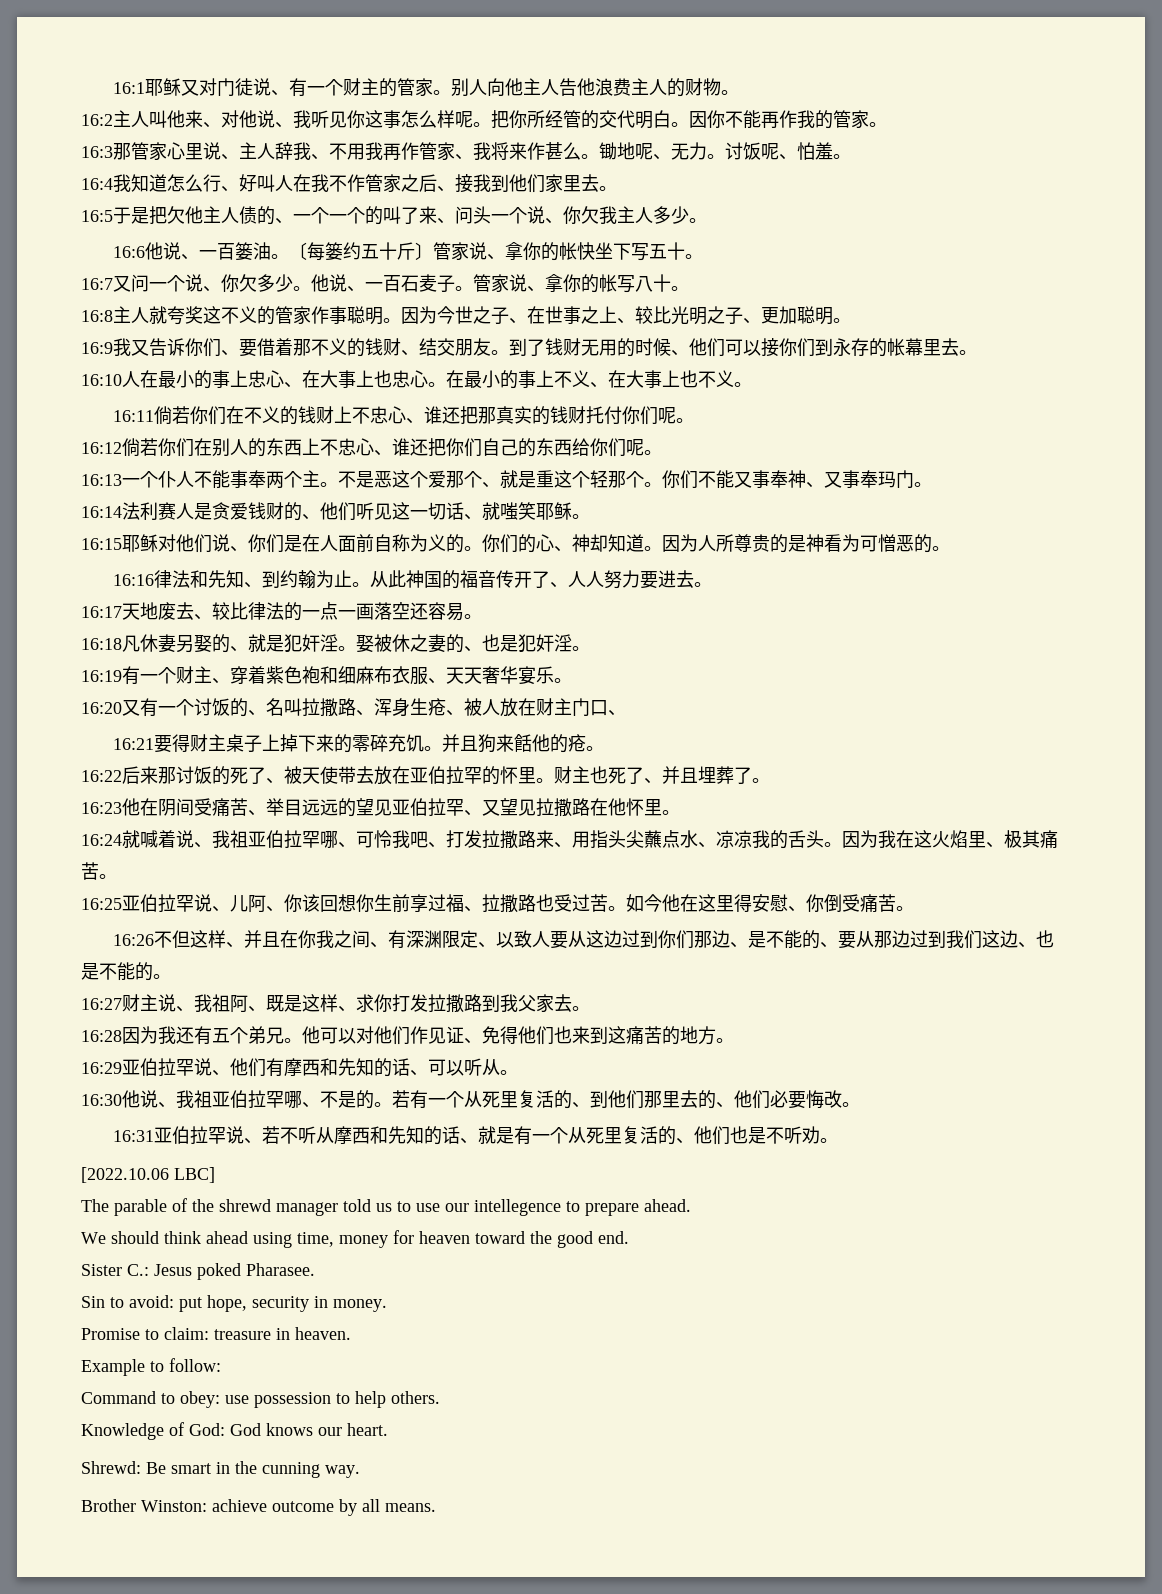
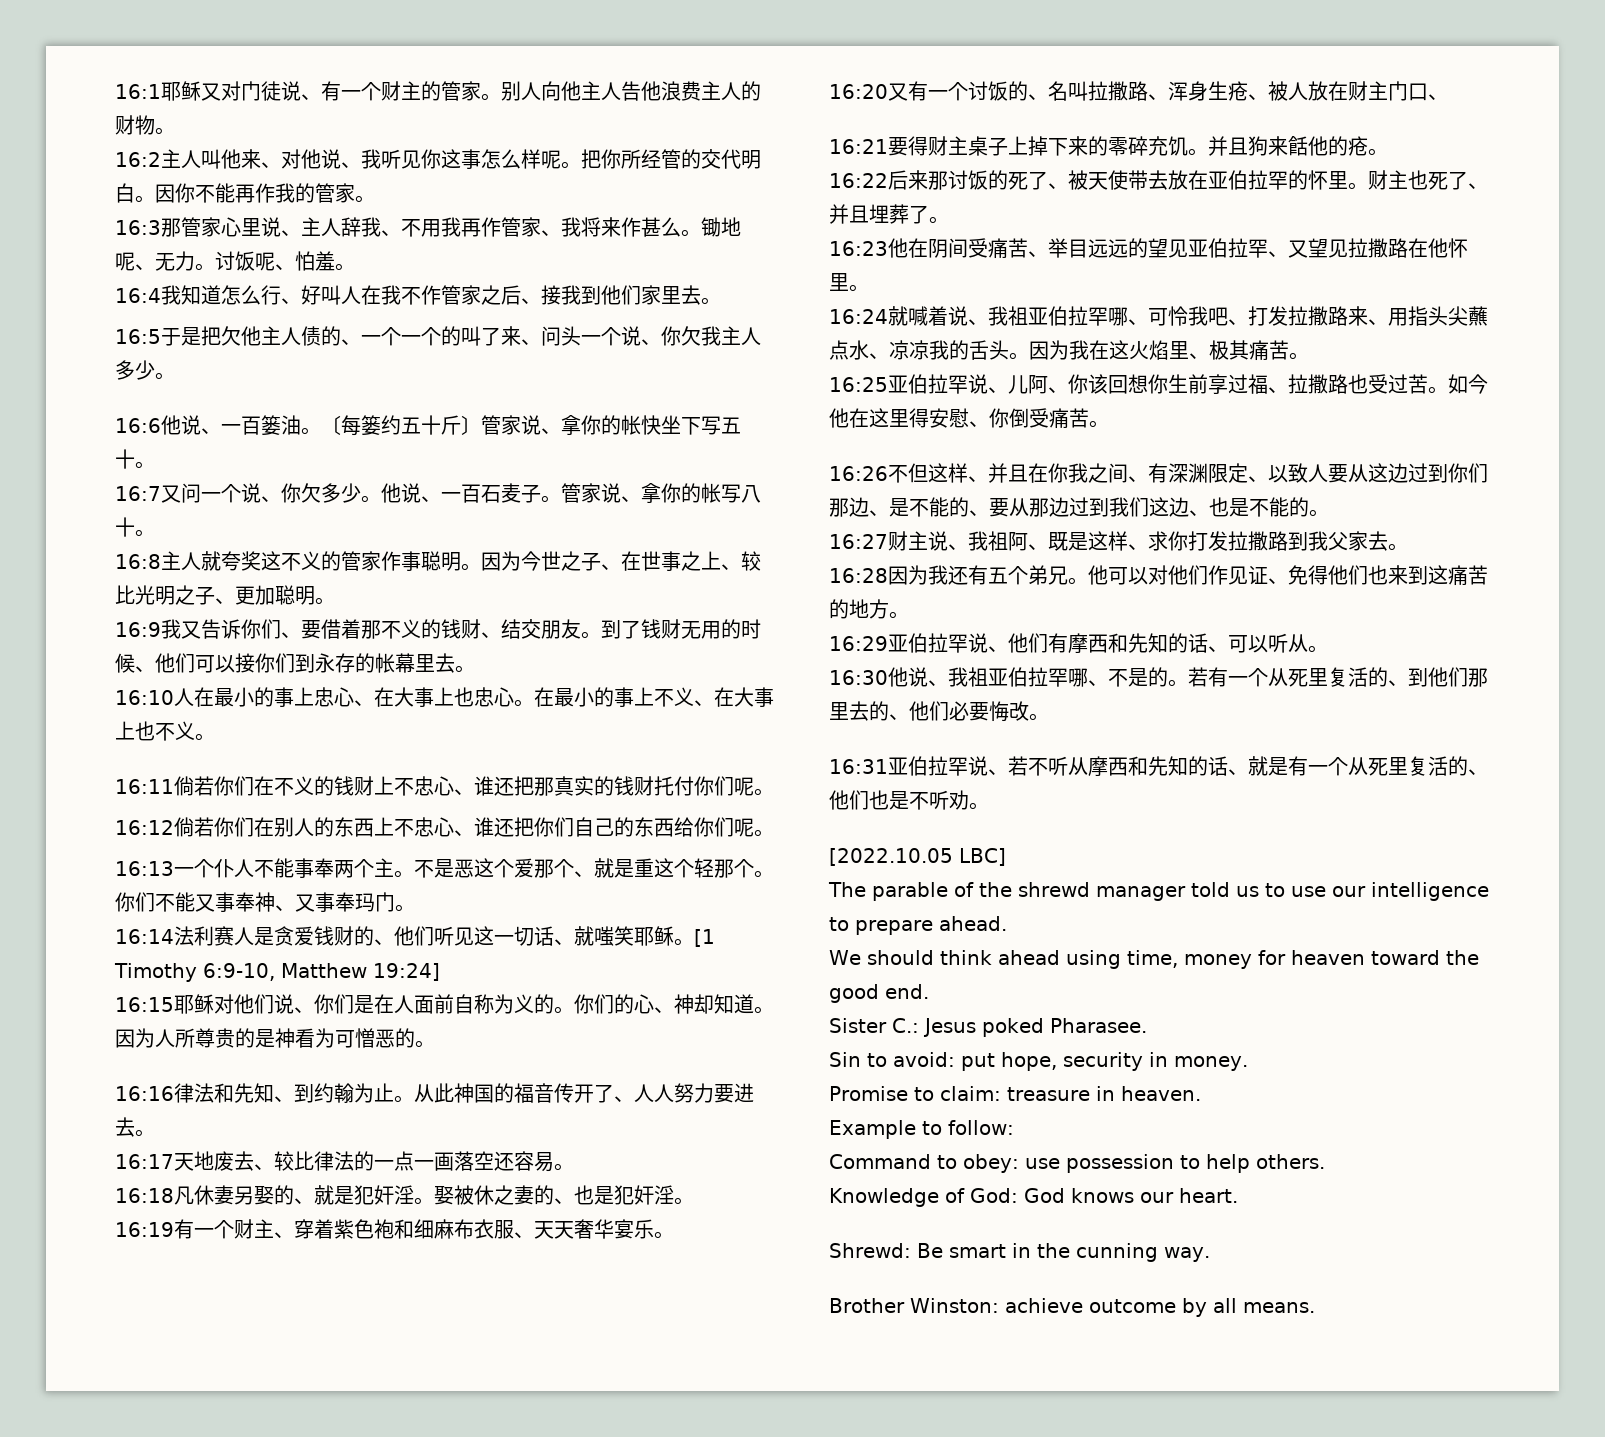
+ [1 Timothy 6:9-10, Matthew 19:24]
- [2022.10.06 LBC]
+ [2022.10.05 LBC]
- The parable of the shrewd manager told us to use our intellegence to prepare ahead.
+ The parable of the shrewd manager told us to use our intelligence to prepare ahead.

